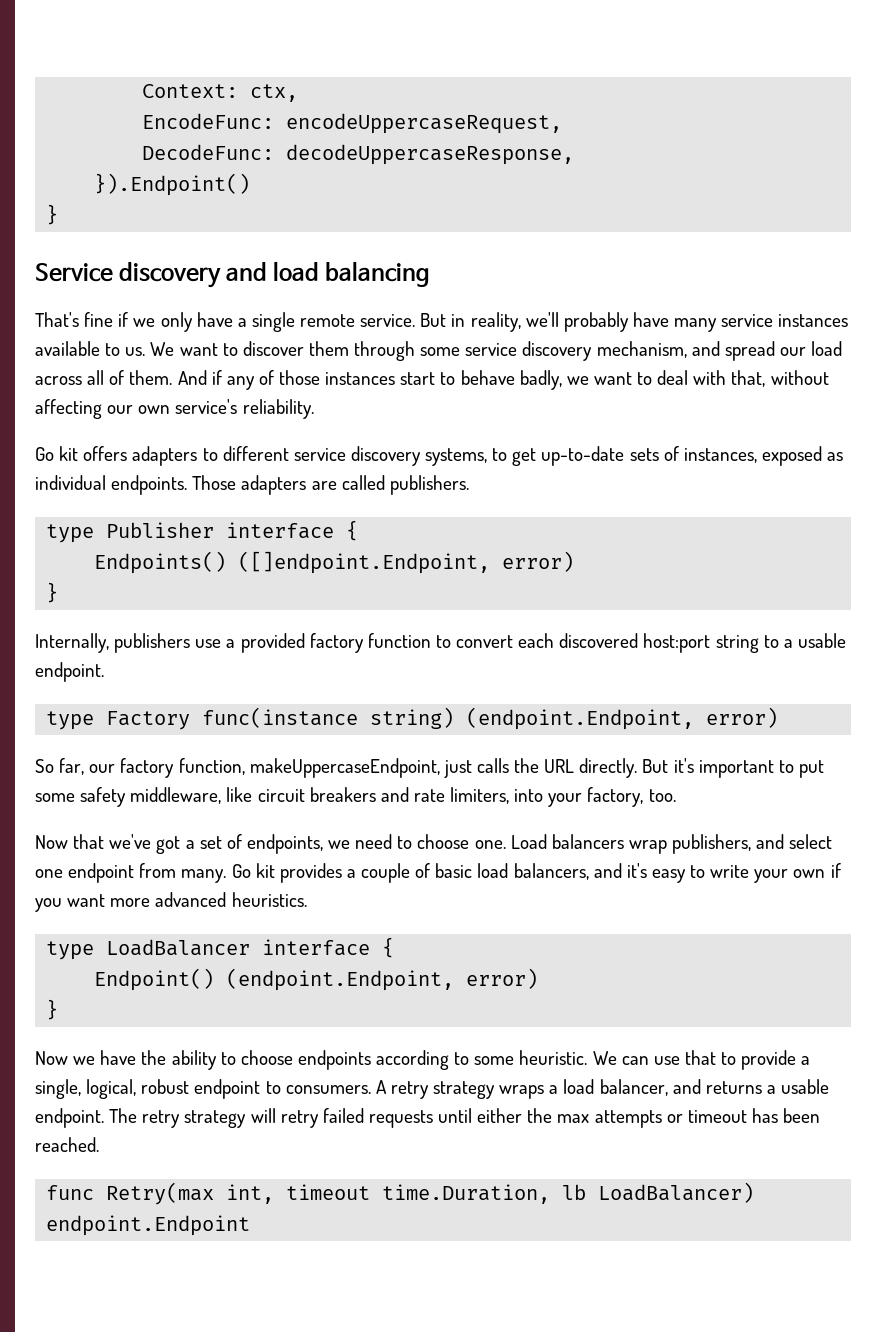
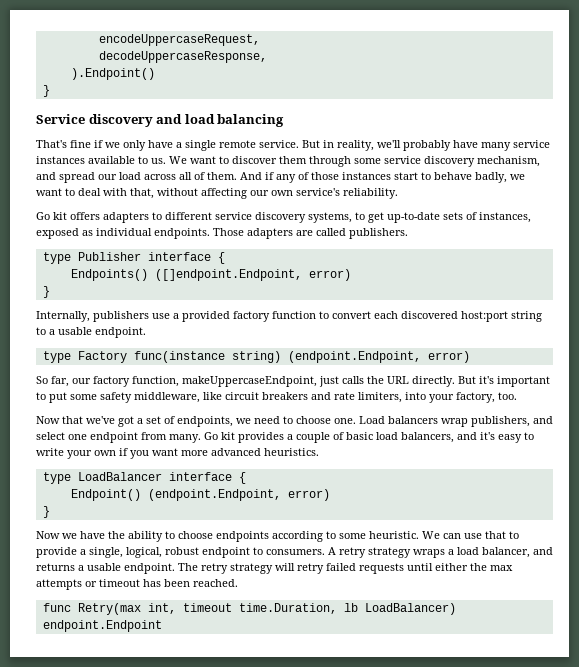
- Context: ctx,
- EncodeFunc: encodeUppercaseRequest,
+ encodeUppercaseRequest,
- DecodeFunc: decodeUppercaseResponse,
+ decodeUppercaseResponse,
- }).Endpoint()
+ ).Endpoint()

